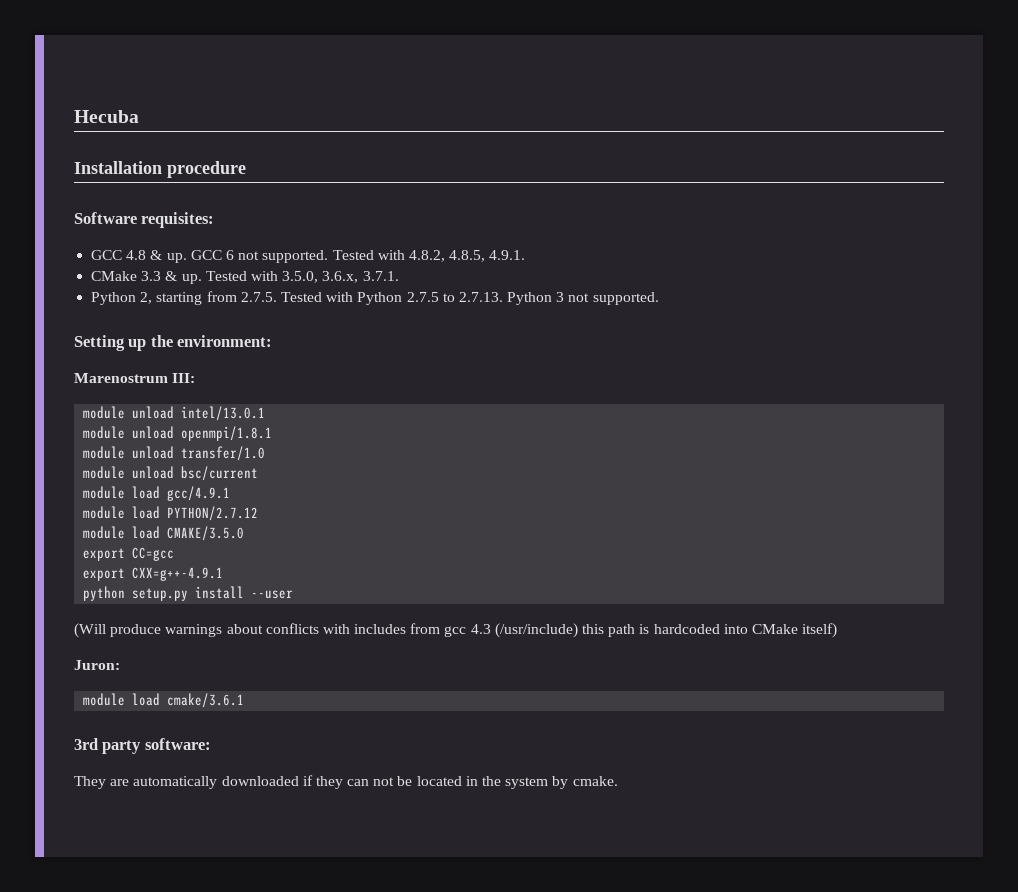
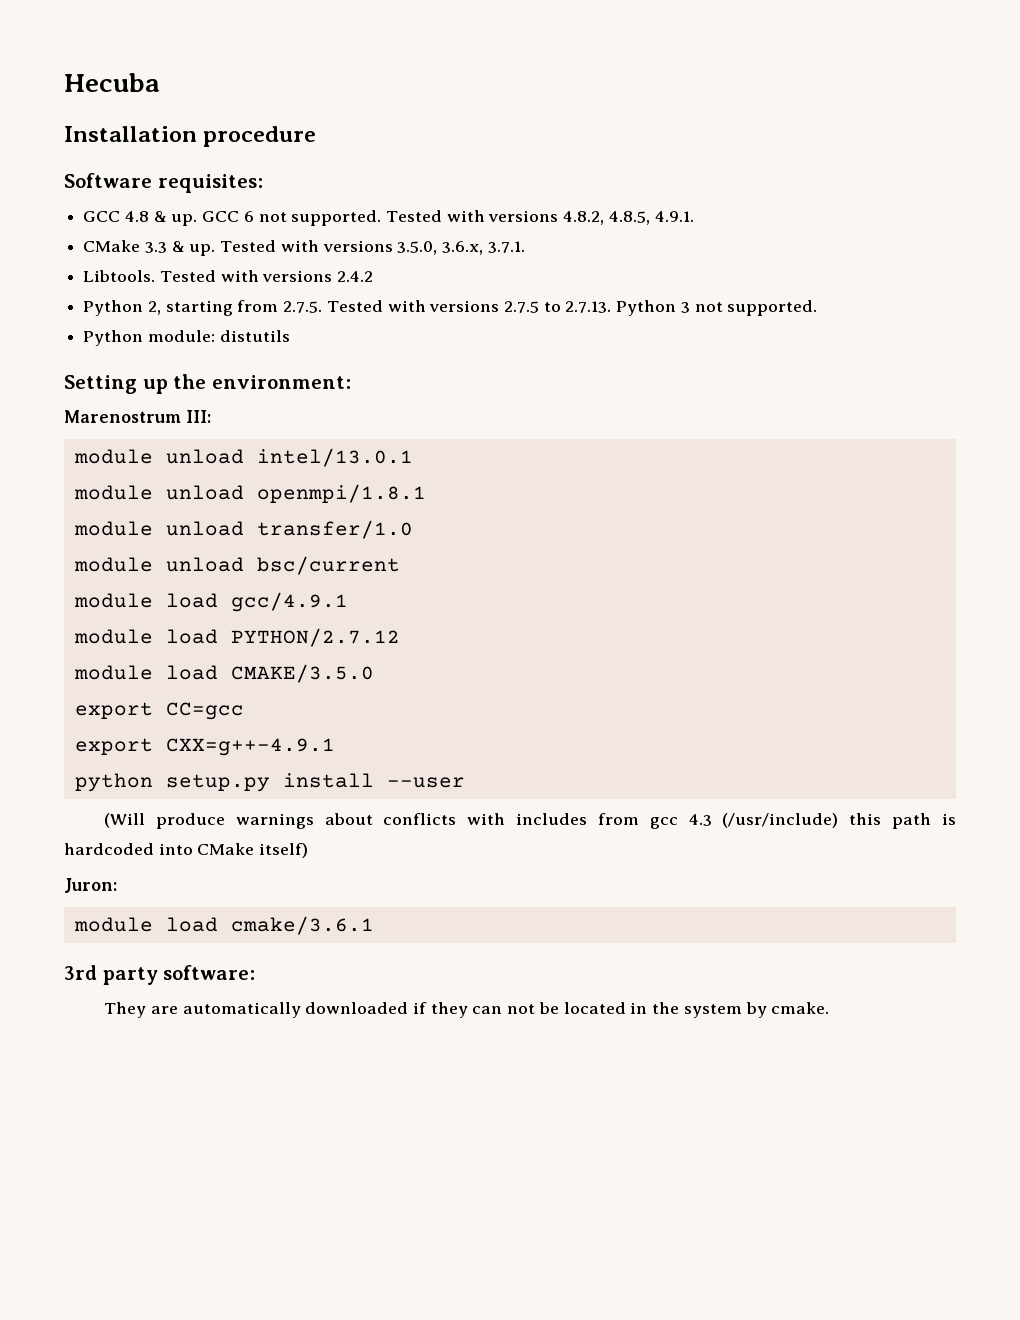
- Tested with 4.8.2, 4.8.5, 4.9.1.
+ Tested with versions 4.8.2, 4.8.5, 4.9.1.
- Tested with 3.5.0, 3.6.x, 3.7.1.
+ Tested with versions 3.5.0, 3.6.x, 3.7.1.
+ Libtools. Tested with versions 2.4.2
- Python 2, starting from 2.7.5. Tested with Python 2.7.5 to 2.7.13. Python 3 not supported.
+ Python 2, starting from 2.7.5. Tested with versions 2.7.5 to 2.7.13. Python 3 not supported.
+ Python module: distutils

